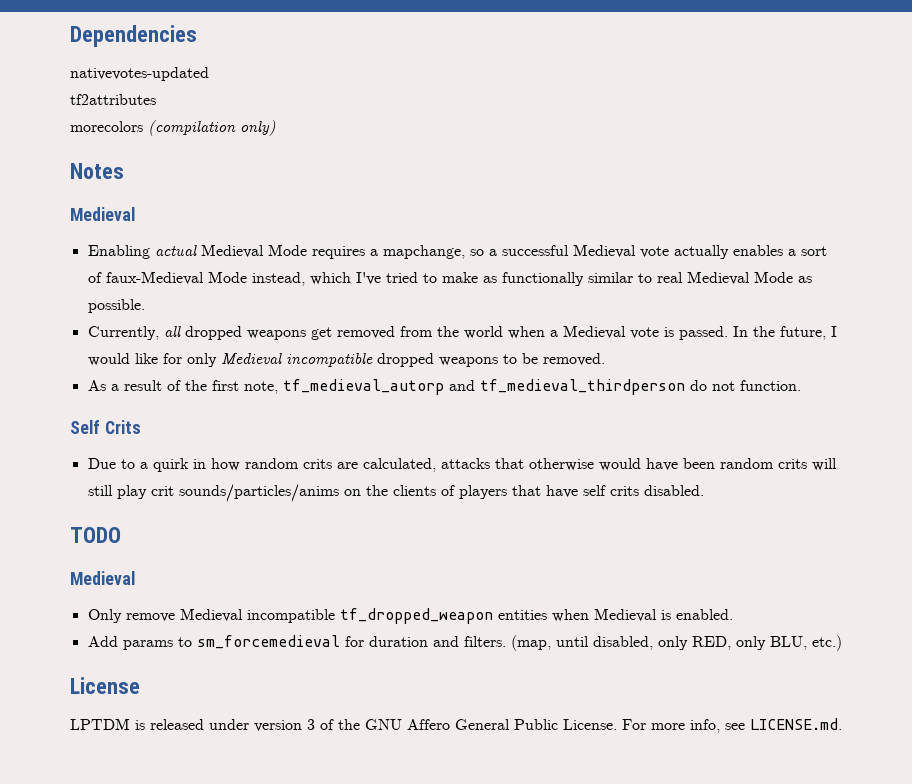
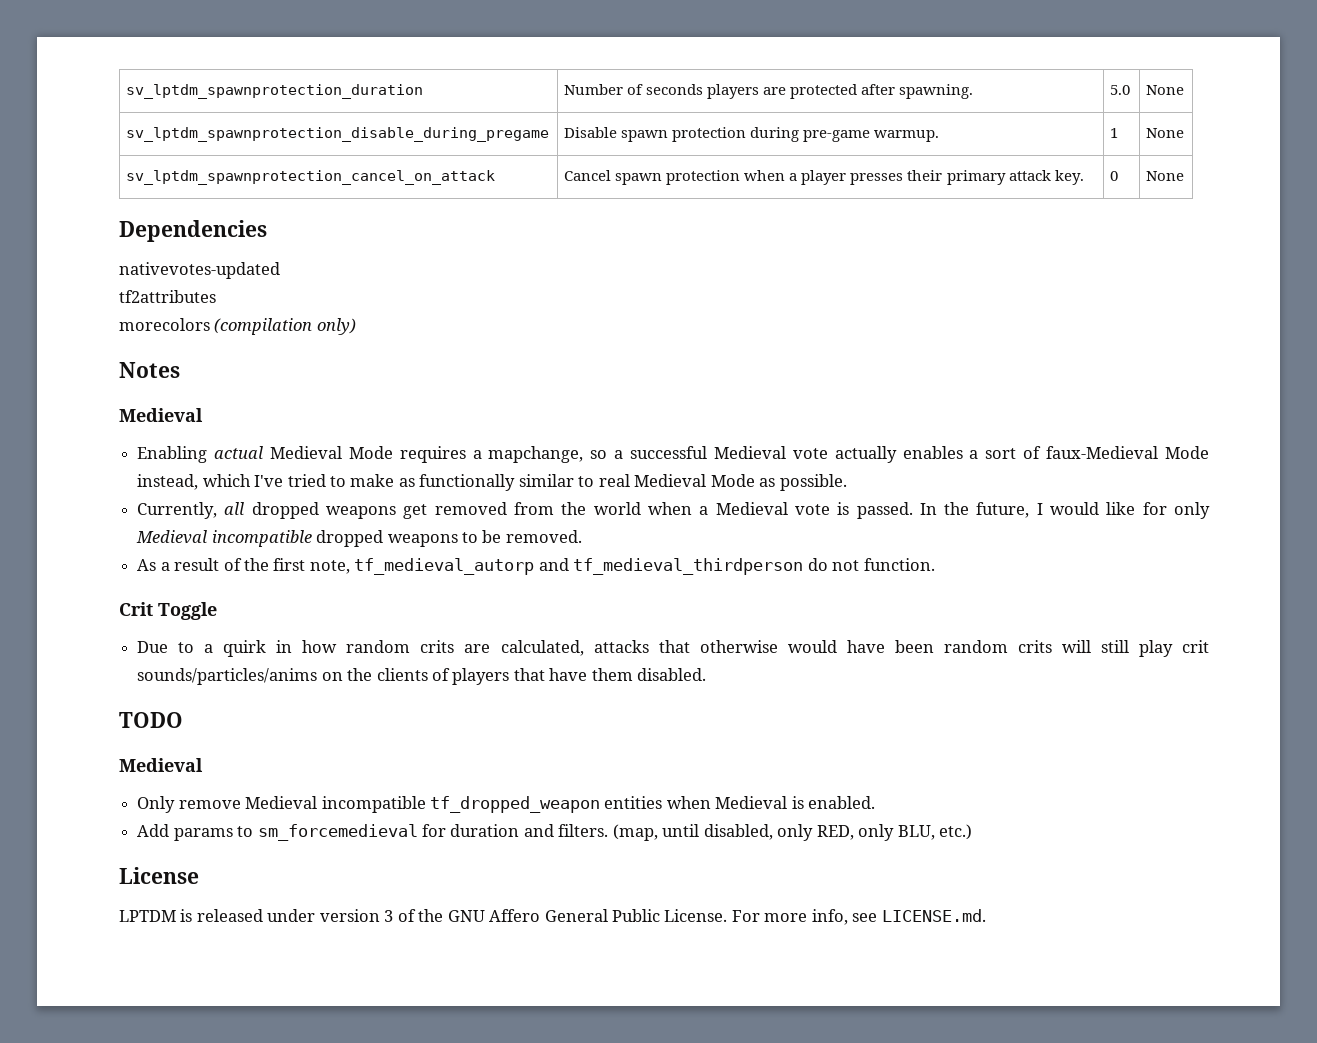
+ sv_lptdm_spawnprotection_duration | Number of seconds players are protected after spawning. | 5.0 | None
+ sv_lptdm_spawnprotection_disable_during_pregame | Disable spawn protection during pre-game warmup. | 1 | None
+ sv_lptdm_spawnprotection_cancel_on_attack | Cancel spawn protection when a player presses their primary attack key. | 0 | None
- Self Crits
+ Crit Toggle
- Due to a quirk in how random crits are calculated, attacks that otherwise would have been random crits will still play crit sounds/particles/anims on the clients of players that have self crits disabled.
+ Due to a quirk in how random crits are calculated, attacks that otherwise would have been random crits will still play crit sounds/particles/anims on the clients of players that have them disabled.

